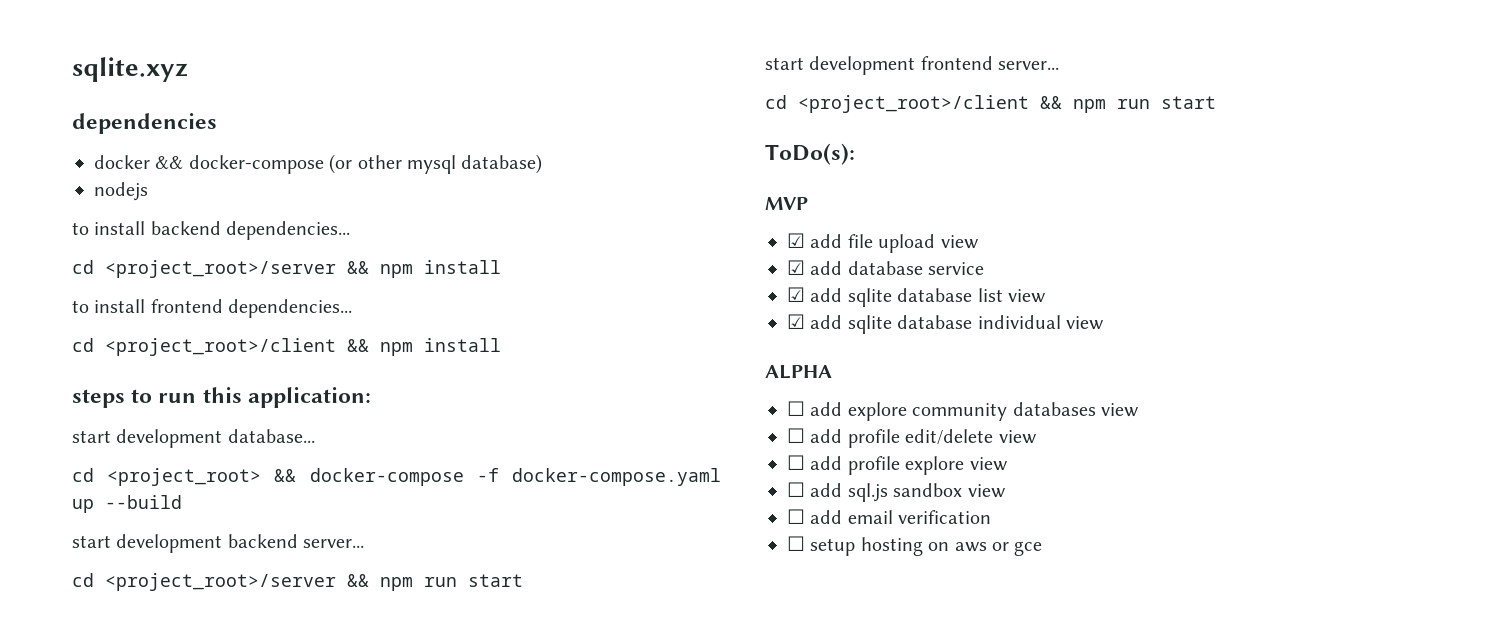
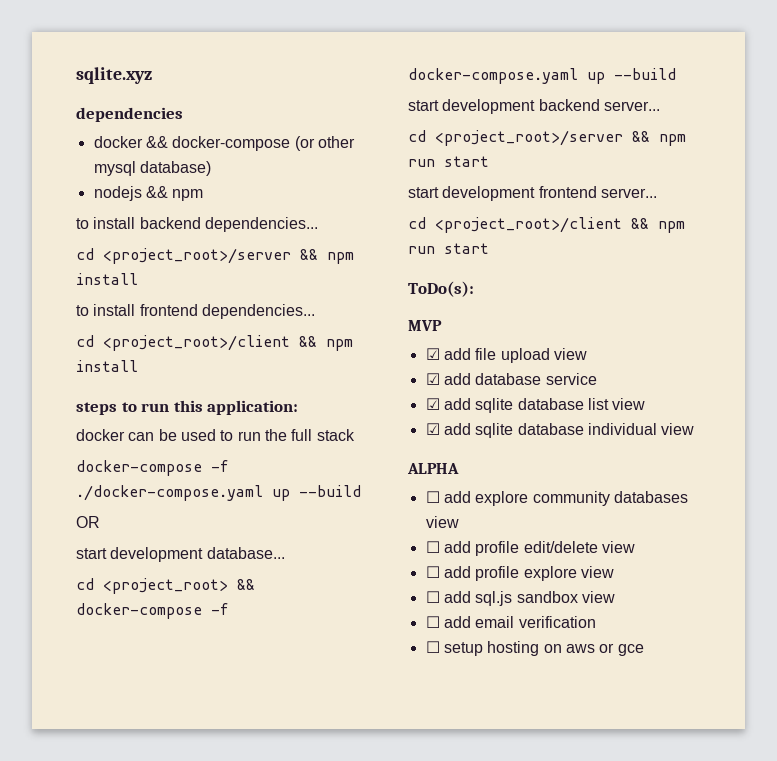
- nodejs
+ nodejs && npm
+ docker can be used to run the full stack
+ docker-compose -f ./docker-compose.yaml up --build
+ OR

